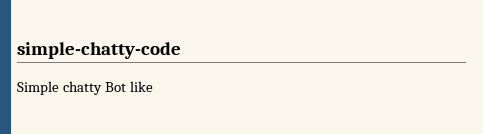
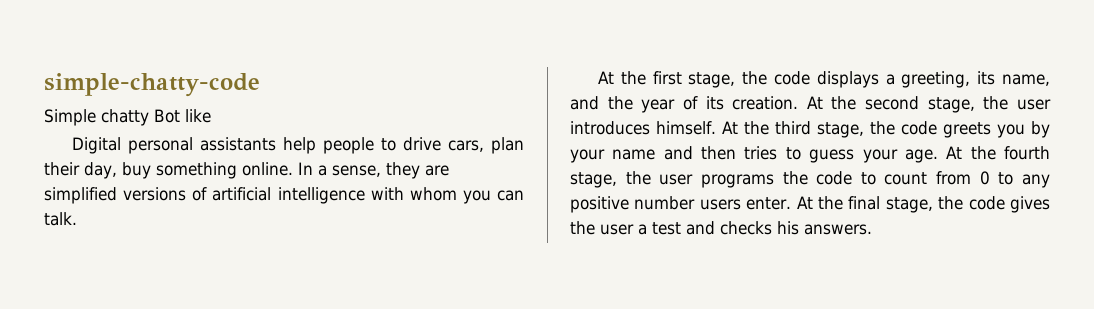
+ Digital personal assistants help people to drive cars, plan their day, buy something online. In a sense, they are simplified versions of artificial intelligence with whom you can talk.
+ At the first stage, the code displays a greeting, its name, and the year of its creation. At the second stage, the user introduces himself. At the third stage, the code greets you by your name and then tries to guess your age. At the fourth stage, the user programs the code to count from 0 to any positive number users enter. At the final stage, the code gives the user a test and checks his answers.

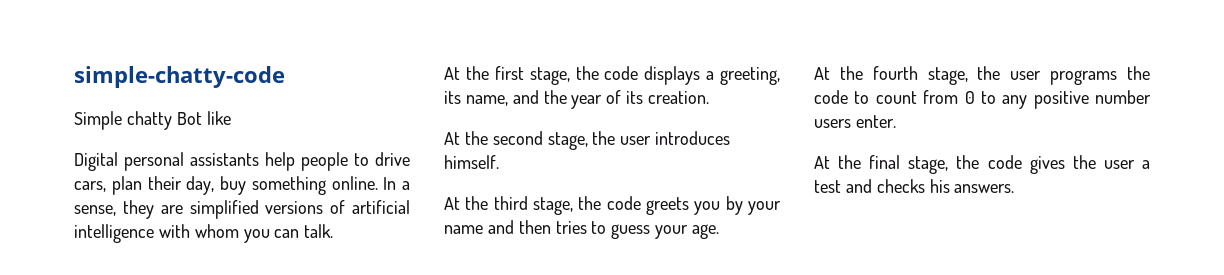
- At the first stage, the code displays a greeting, its name, and the year of its creation. At the second stage, the user introduces himself. At the third stage, the code greets you by your name and then tries to guess your age. At the fourth stage, the user programs the code to count from 0 to any positive number users enter. At the final stage, the code gives the user a test and checks his answers.
+ At the first stage, the code displays a greeting, its name, and the year of its creation.
+ At the second stage, the user introduces himself.
+ At the third stage, the code greets you by your name and then tries to guess your age.
+ At the fourth stage, the user programs the code to count from 0 to any positive number users enter.
+ At the final stage, the code gives the user a test and checks his answers.

